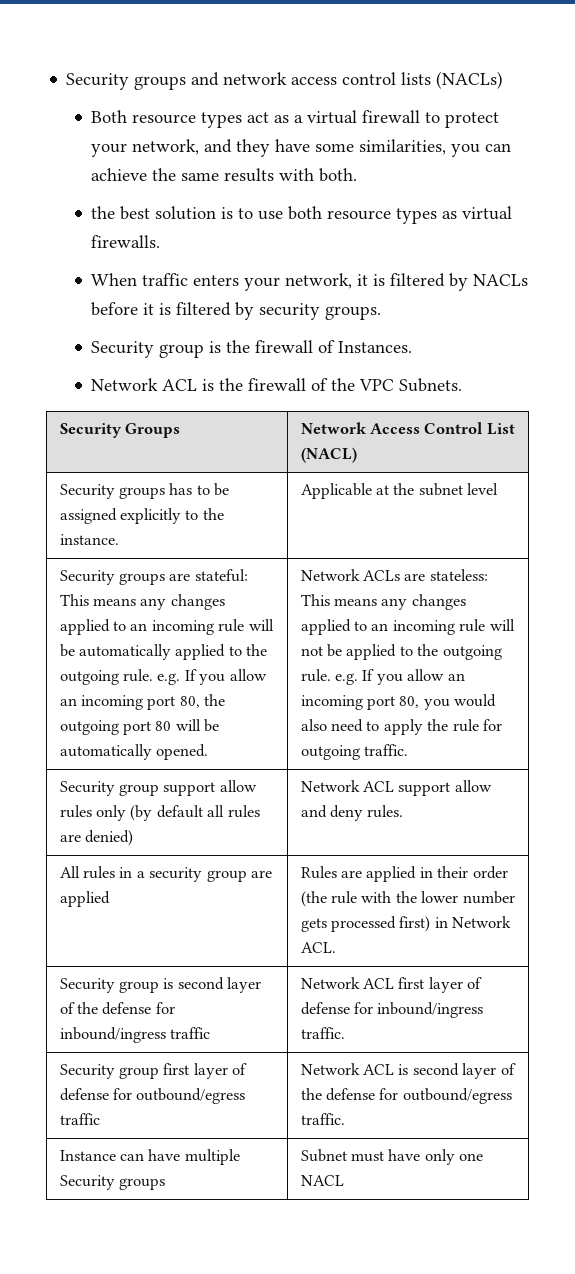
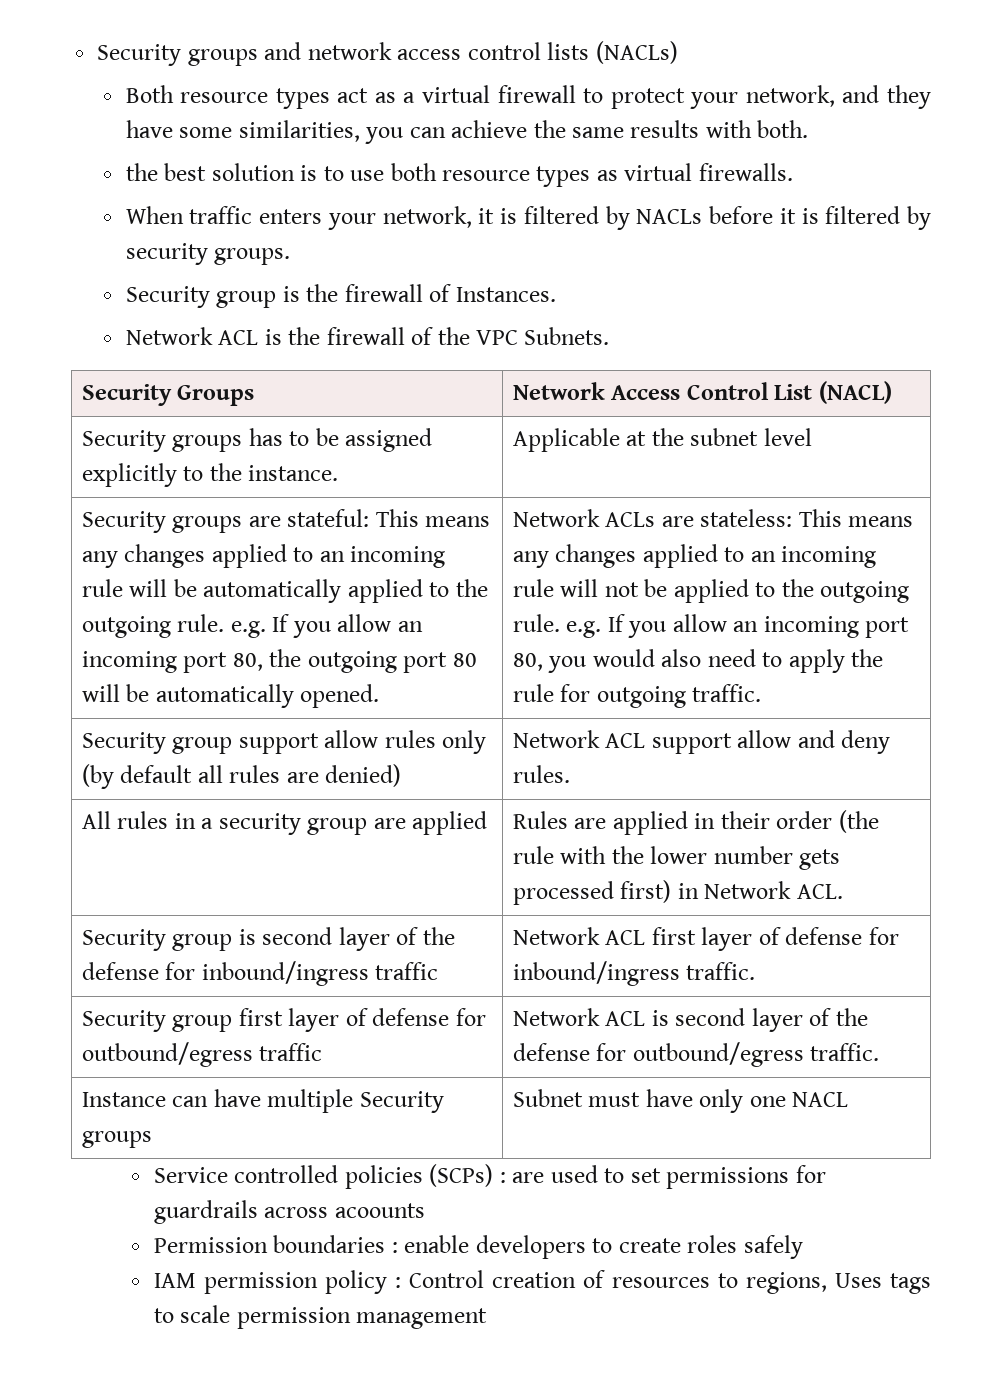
+ Service controlled policies (SCPs) : are used to set permissions for guardrails across acoounts
+ Permission boundaries : enable developers to create roles safely
+ IAM permission policy : Control creation of resources to regions, Uses tags to scale permission management

